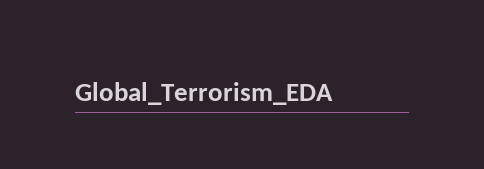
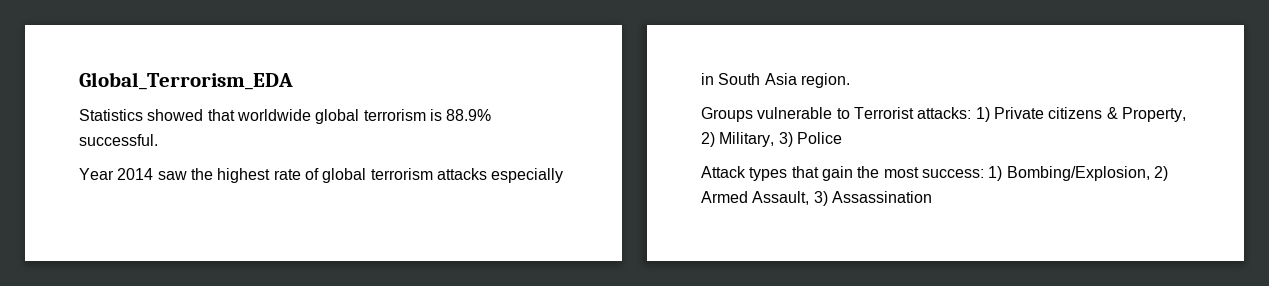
+ Statistics showed that worldwide global terrorism is 88.9% successful.
+ Year 2014 saw the highest rate of global terrorism attacks especially in South Asia region.
+ Groups vulnerable to Terrorist attacks: 1) Private citizens & Property, 2) Military, 3) Police
+ Attack types that gain the most success: 1) Bombing/Explosion, 2) Armed Assault, 3) Assassination

